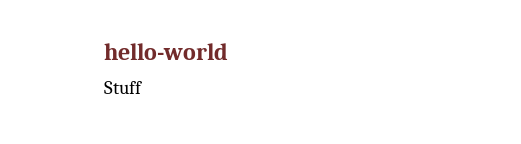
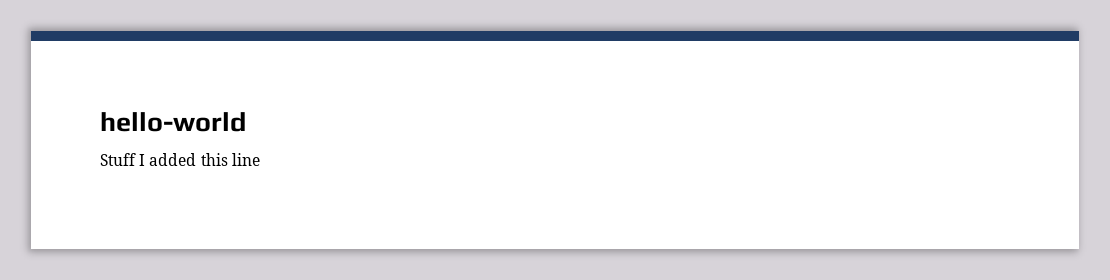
- Stuff
+ Stuff I added this line

